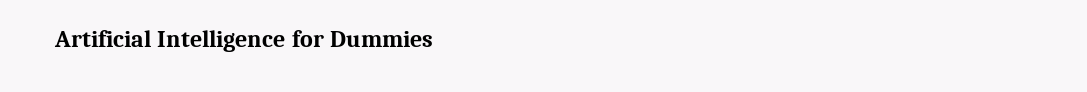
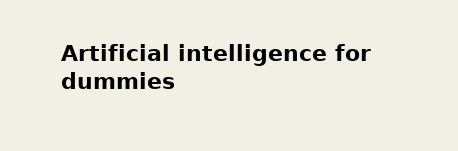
- Artificial Intelligence for Dummies
+ Artificial intelligence for dummies

